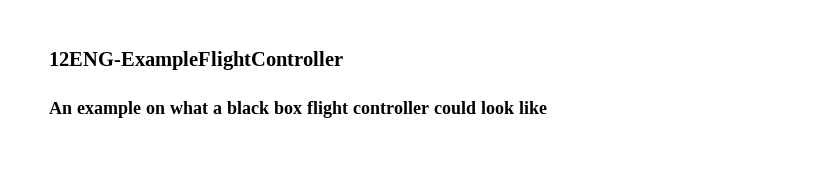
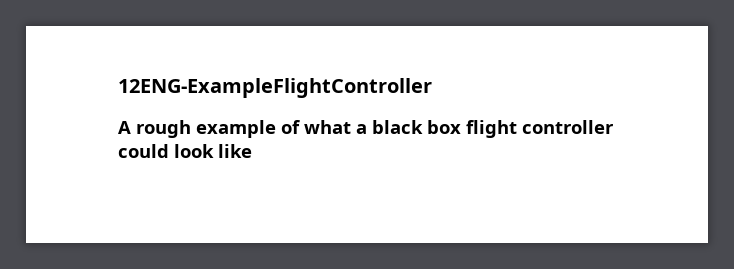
- An example on what a black box flight controller could look like
+ A rough example of what a black box flight controller could look like

